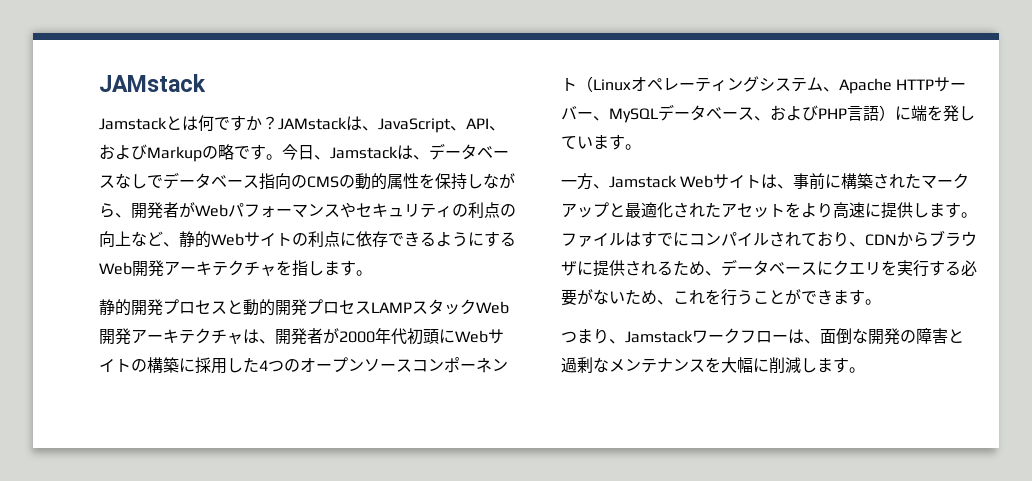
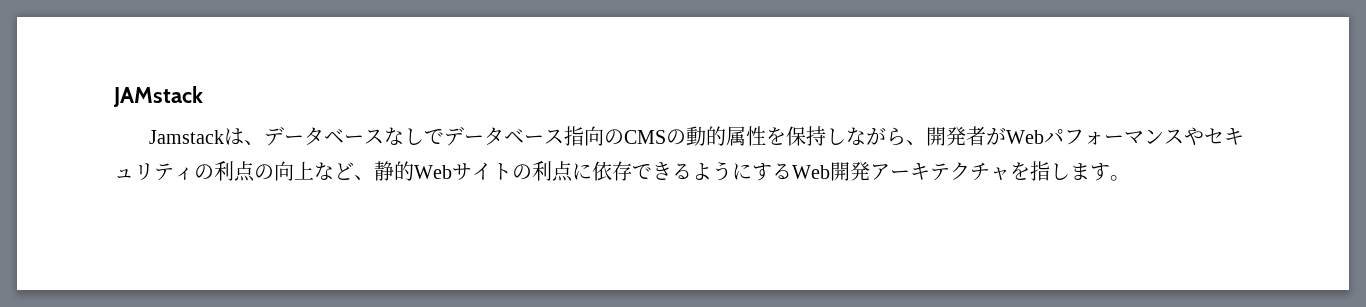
- Jamstackとは何ですか？JAMstackは、JavaScript、API、およびMarkupの略です。今日、Jamstackは、データベースなしでデータベース指向のCMSの動的属性を保持しながら、開発者がWebパフォーマンスやセキュリティの利点の向上など、静的Webサイトの利点に依存できるようにするWeb開発アーキテクチャを指します。
+ Jamstackは、データベースなしでデータベース指向のCMSの動的属性を保持しながら、開発者がWebパフォーマンスやセキュリティの利点の向上など、静的Webサイトの利点に依存できるようにするWeb開発アーキテクチャを指します。
- 静的開発プロセスと動的開発プロセスLAMPスタックWeb開発アーキテクチャは、開発者が2000年代初頭にWebサイトの構築に採用した4つのオープンソースコンポーネント（Linuxオペレーティングシステム、Apache HTTPサーバー、MySQLデータベース、およびPHP言語）に端を発しています。
- 一方、Jamstack Webサイトは、事前に構築されたマークアップと最適化されたアセットをより高速に提供します。ファイルはすでにコンパイルされており、CDNからブラウザに提供されるため、データベースにクエリを実行する必要がないため、これを行うことができます。
- つまり、Jamstackワークフローは、面倒な開発の障害と過剰なメンテナンスを大幅に削減します。

